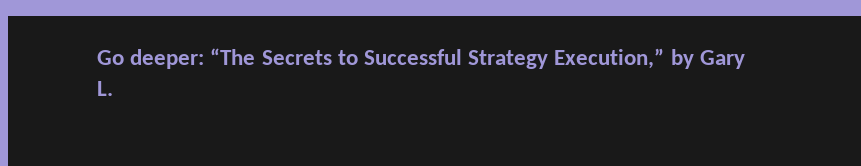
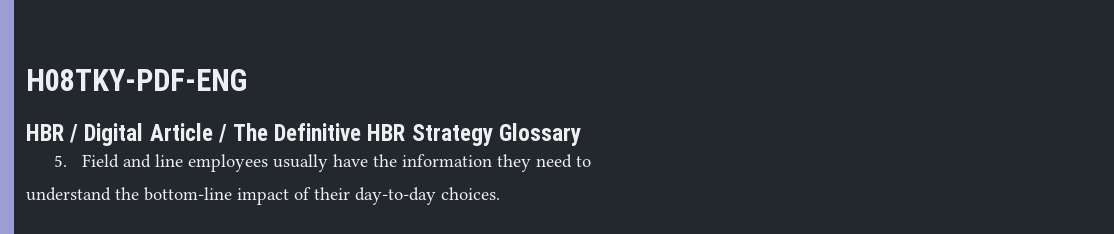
- Go deeper: “The Secrets to Successful Strategy Execution,” by Gary L.
+ H08TKY-PDF-ENG
+ HBR / Digital Article / The Definitive HBR Strategy Glossary
+ 5. Field and line employees usually have the information they need to
+ understand the bottom-line impact of their day-to-day choices.

